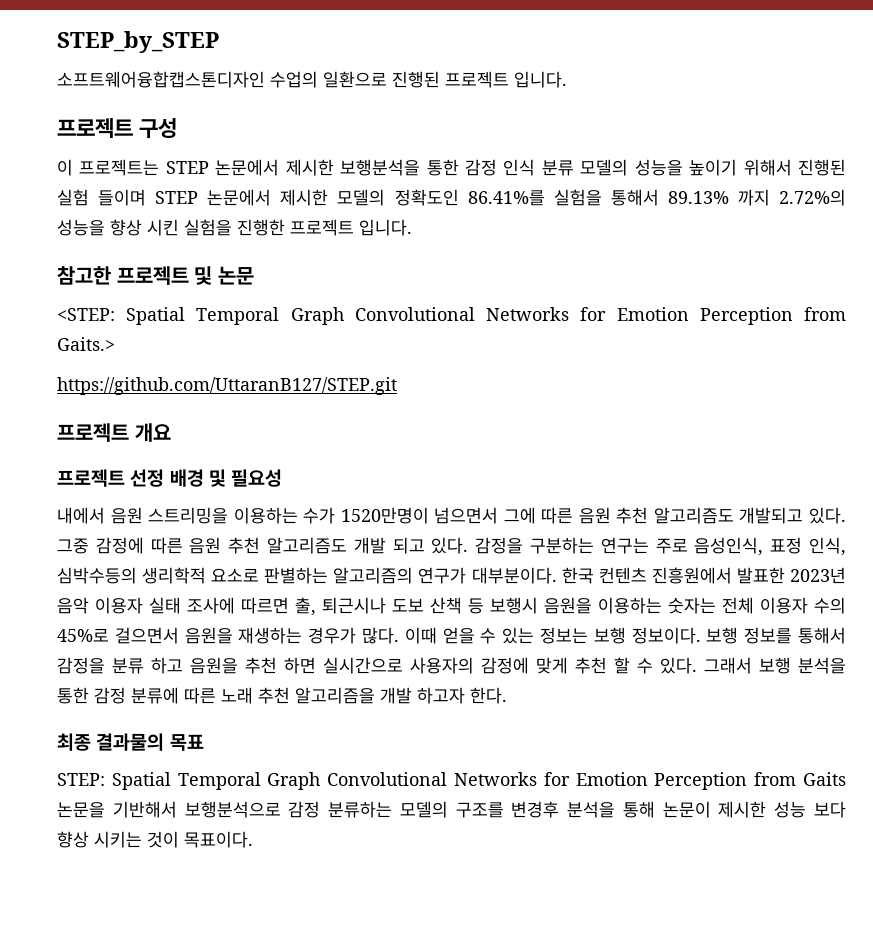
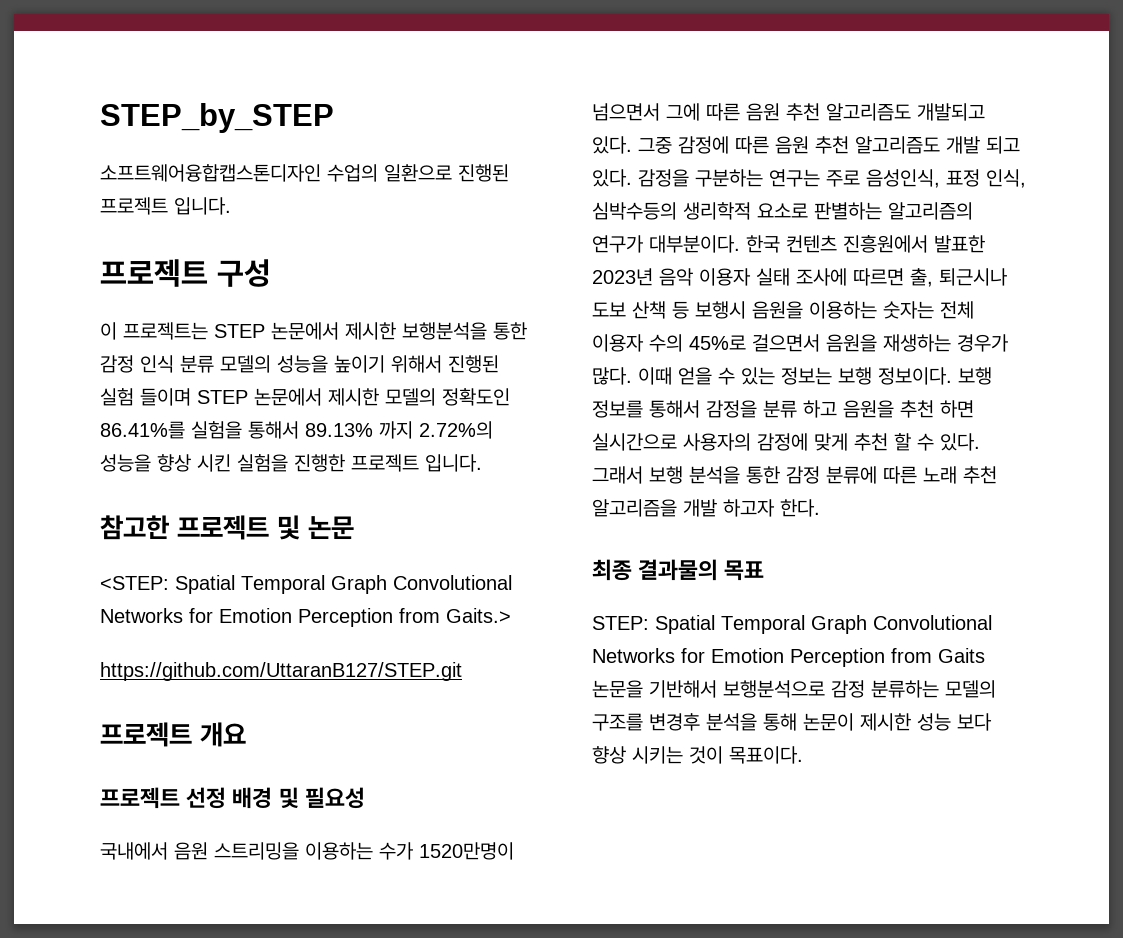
- 내에서 음원 스트리밍을 이용하는 수가 1520만명이 넘으면서 그에 따른 음원 추천 알고리즘도 개발되고 있다.
+ 국내에서 음원 스트리밍을 이용하는 수가 1520만명이 넘으면서 그에 따른 음원 추천 알고리즘도 개발되고 있다.

